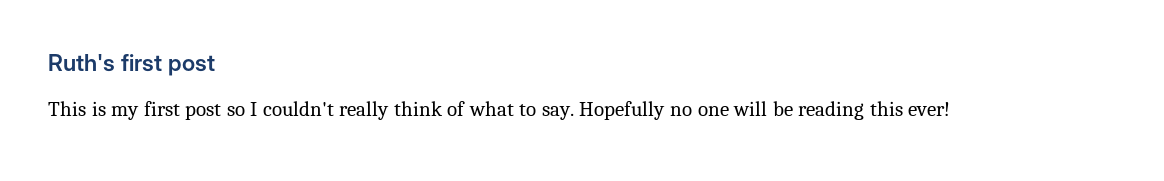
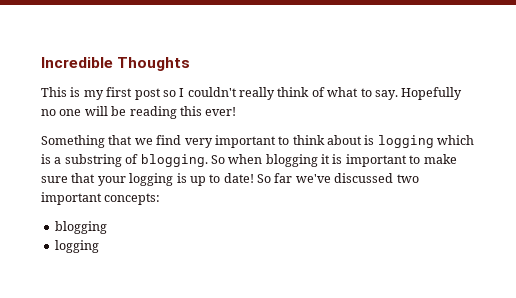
- Ruth's first post
+ Incredible Thoughts
+ Something that we find very important to think about is logging which is a substring of blogging. So when blogging it is important to make sure that your logging is up to date! So far we've discussed two important concepts:
+ blogging
+ logging

